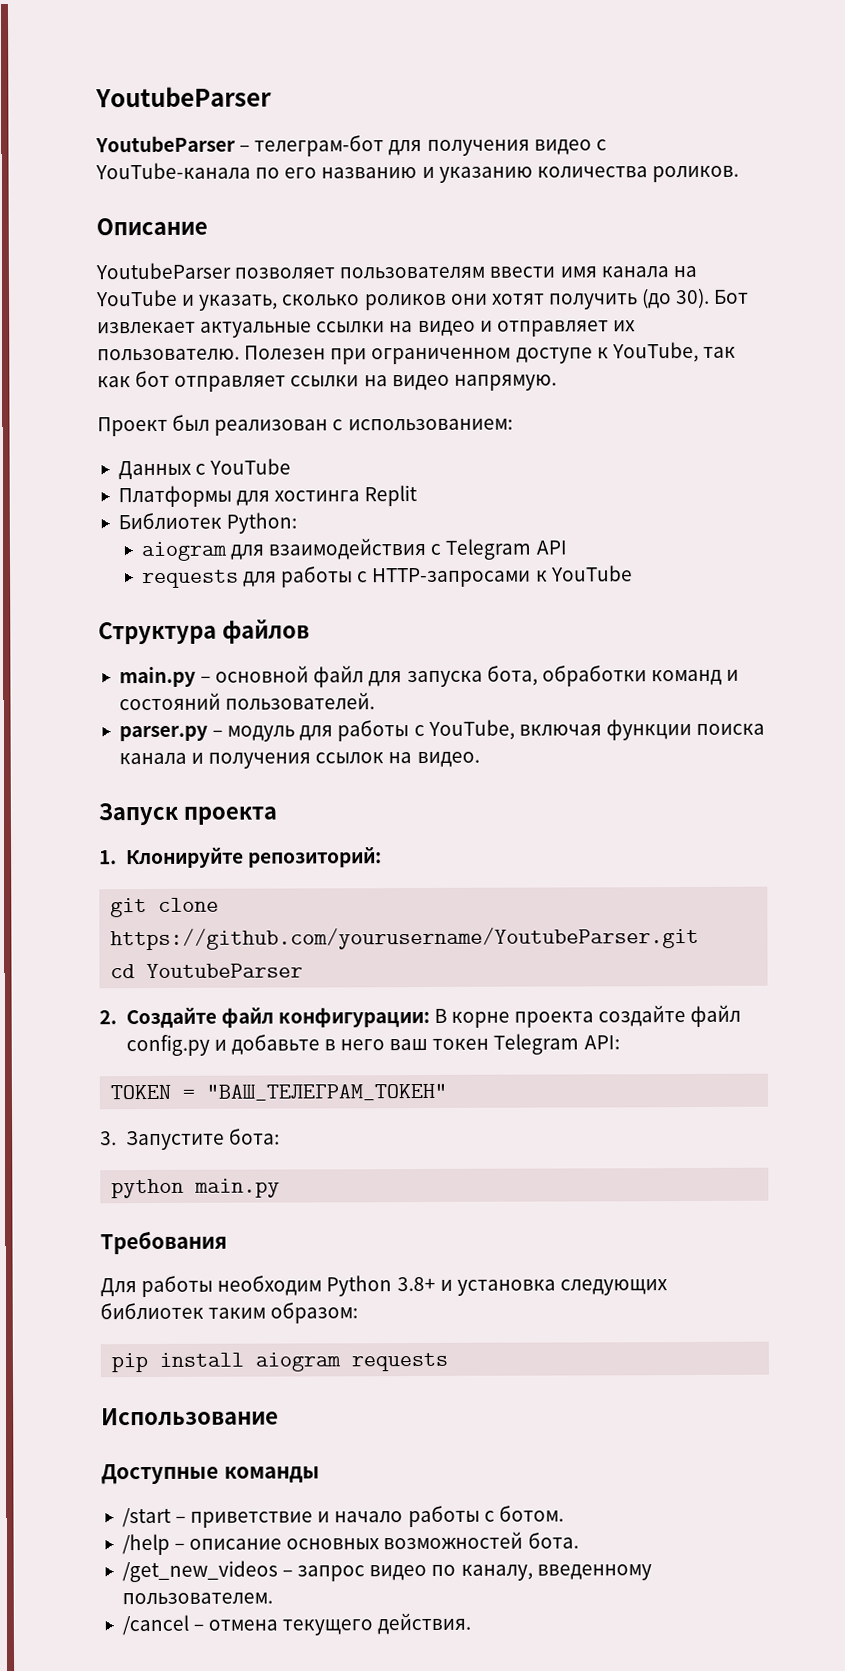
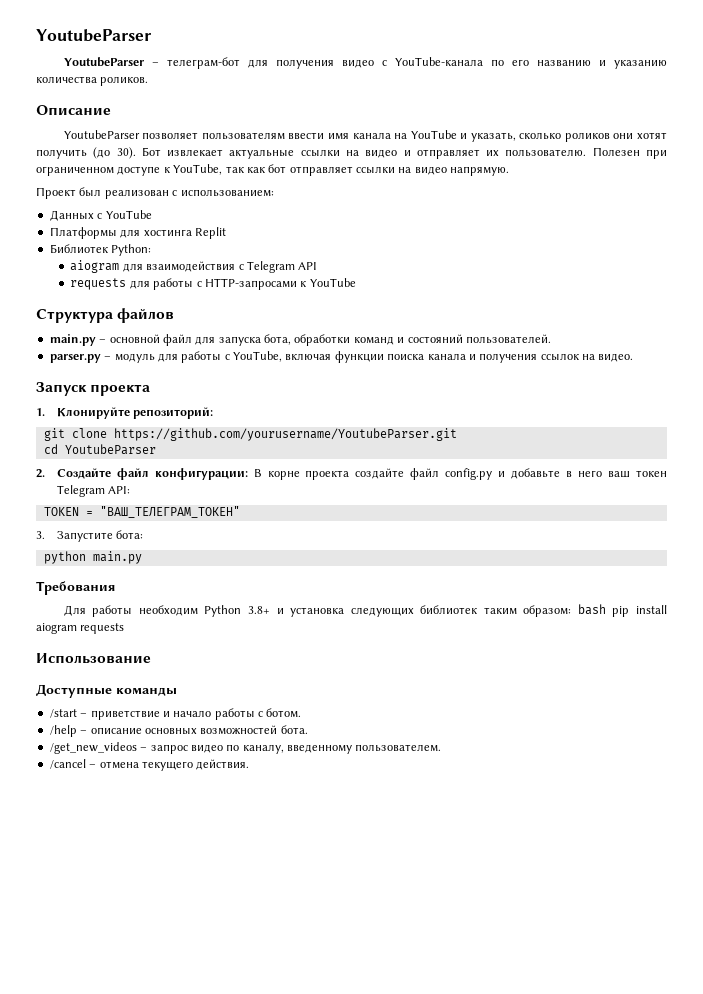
- Для работы необходим Python 3.8+ и установка следующих библиотек таким образом:
- pip install aiogram requests
+ Для работы необходим Python 3.8+ и установка следующих библиотек таким образом: bash pip install aiogram requests

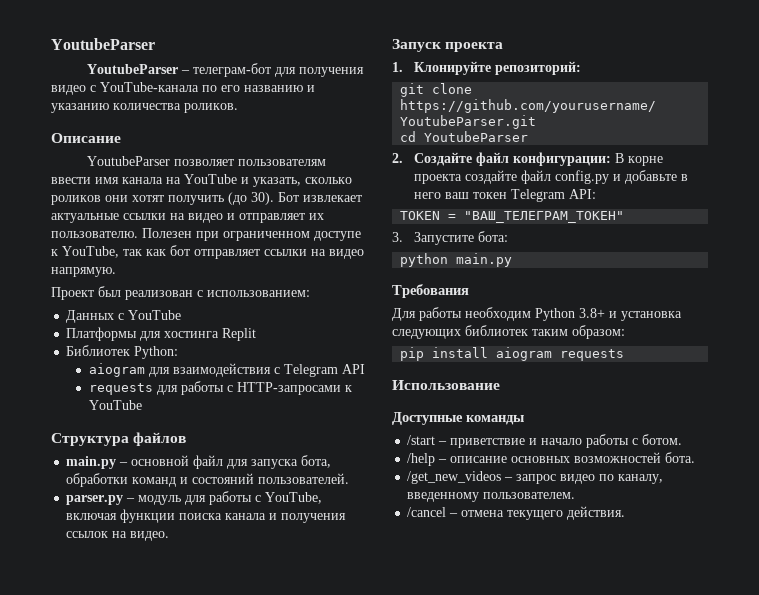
- Для работы необходим Python 3.8+ и установка следующих библиотек таким образом: bash pip install aiogram requests
+ Для работы необходим Python 3.8+ и установка следующих библиотек таким образом:
+ pip install aiogram requests

